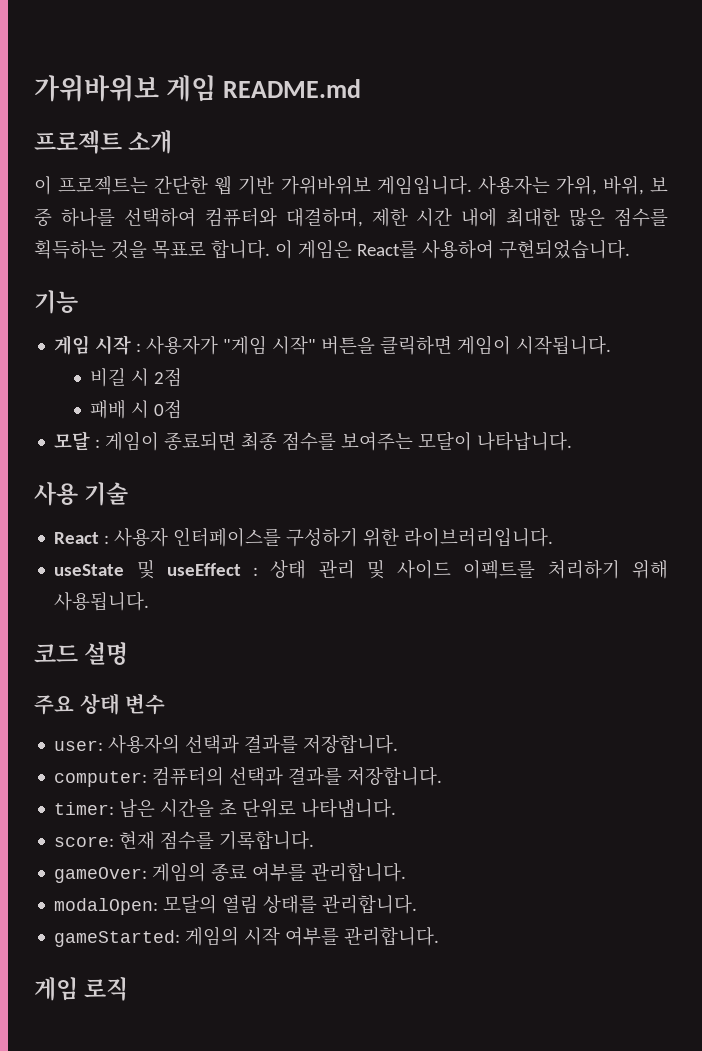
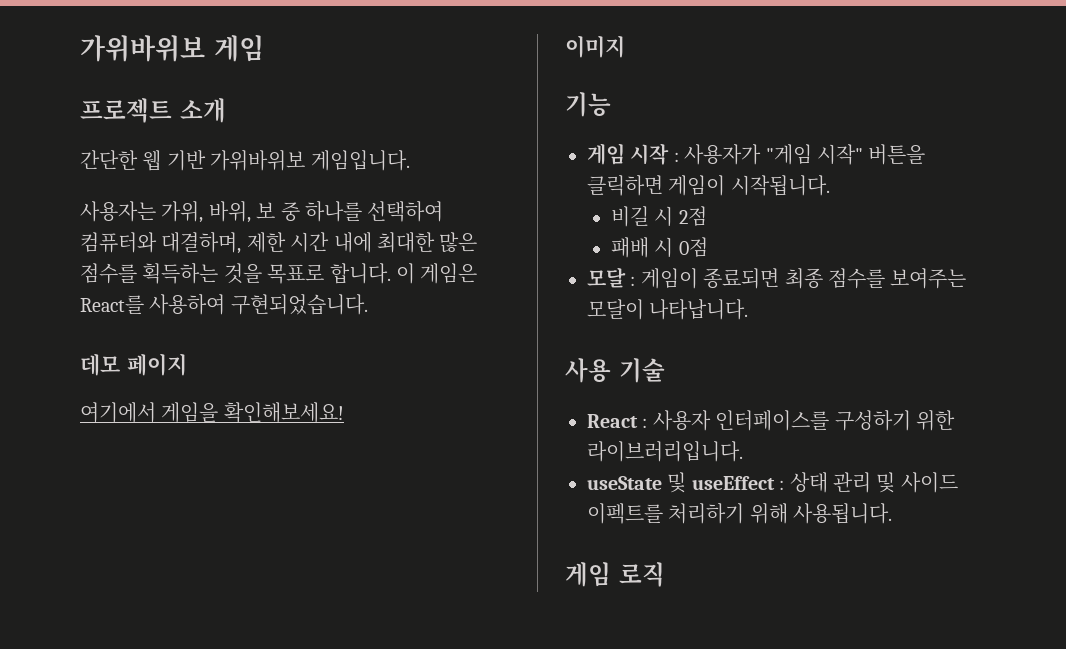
- 가위바위보 게임 README.md
+ 가위바위보 게임
- 이 프로젝트는 간단한 웹 기반 가위바위보 게임입니다. 사용자는 가위, 바위, 보 중 하나를 선택하여 컴퓨터와 대결하며, 제한 시간 내에 최대한 많은 점수를 획득하는 것을 목표로 합니다.
+ 간단한 웹 기반 가위바위보 게임입니다.
+ 사용자는 가위, 바위, 보 중 하나를 선택하여 컴퓨터와 대결하며, 제한 시간 내에 최대한 많은 점수를 획득하는 것을 목표로 합니다.
+ 데모 페이지
+ 여기에서 게임을 확인해보세요!
+ 이미지
- 코드 설명
- 주요 상태 변수
- user: 사용자의 선택과 결과를 저장합니다.
- computer: 컴퓨터의 선택과 결과를 저장합니다.
- timer: 남은 시간을 초 단위로 나타냅니다.
- score: 현재 점수를 기록합니다.
- gameOver: 게임의 종료 여부를 관리합니다.
- modalOpen: 모달의 열림 상태를 관리합니다.
- gameStarted: 게임의 시작 여부를 관리합니다.

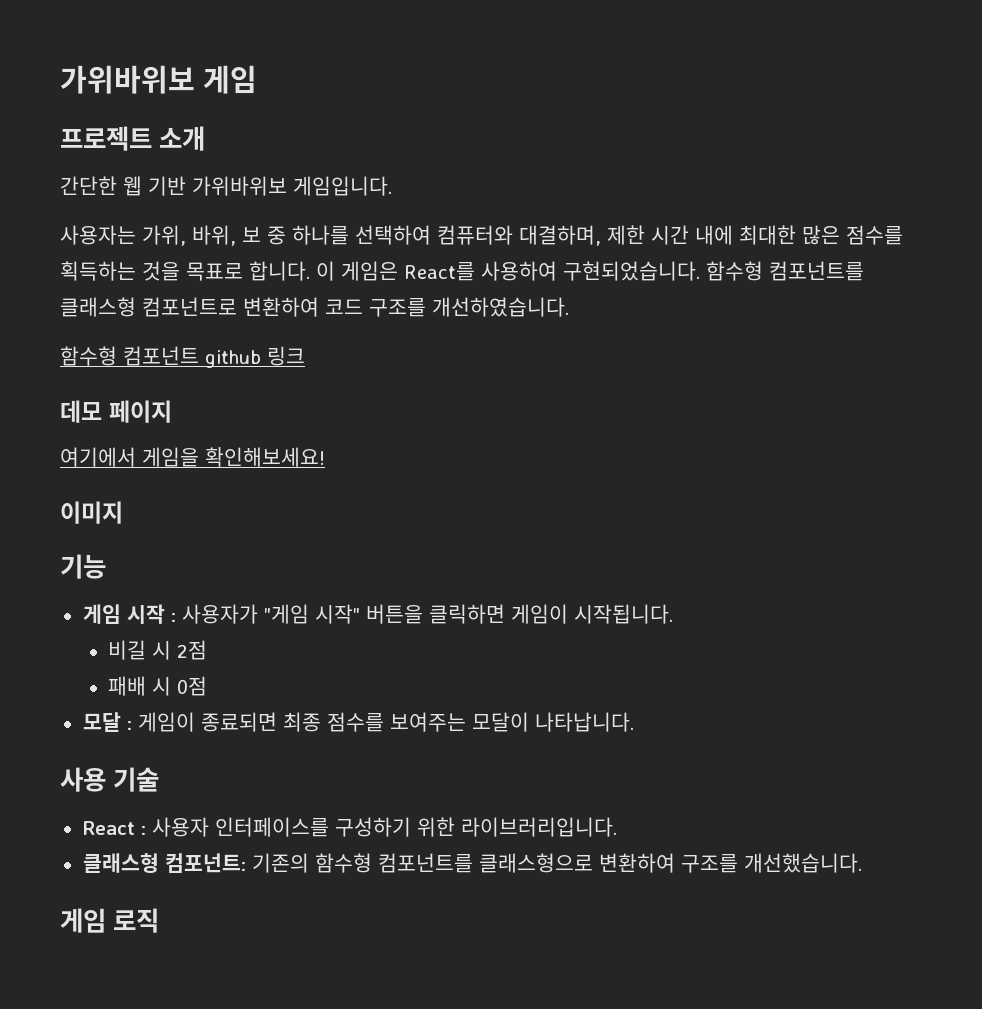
+ 함수형 컴포넌트를 클래스형 컴포넌트로 변환하여 코드 구조를 개선하였습니다.
+ 함수형 컴포넌트 github 링크
- useState 및 useEffect : 상태 관리 및 사이드 이펙트를 처리하기 위해 사용됩니다.
+ 클래스형 컴포넌트: 기존의 함수형 컴포넌트를 클래스형으로 변환하여 구조를 개선했습니다.

